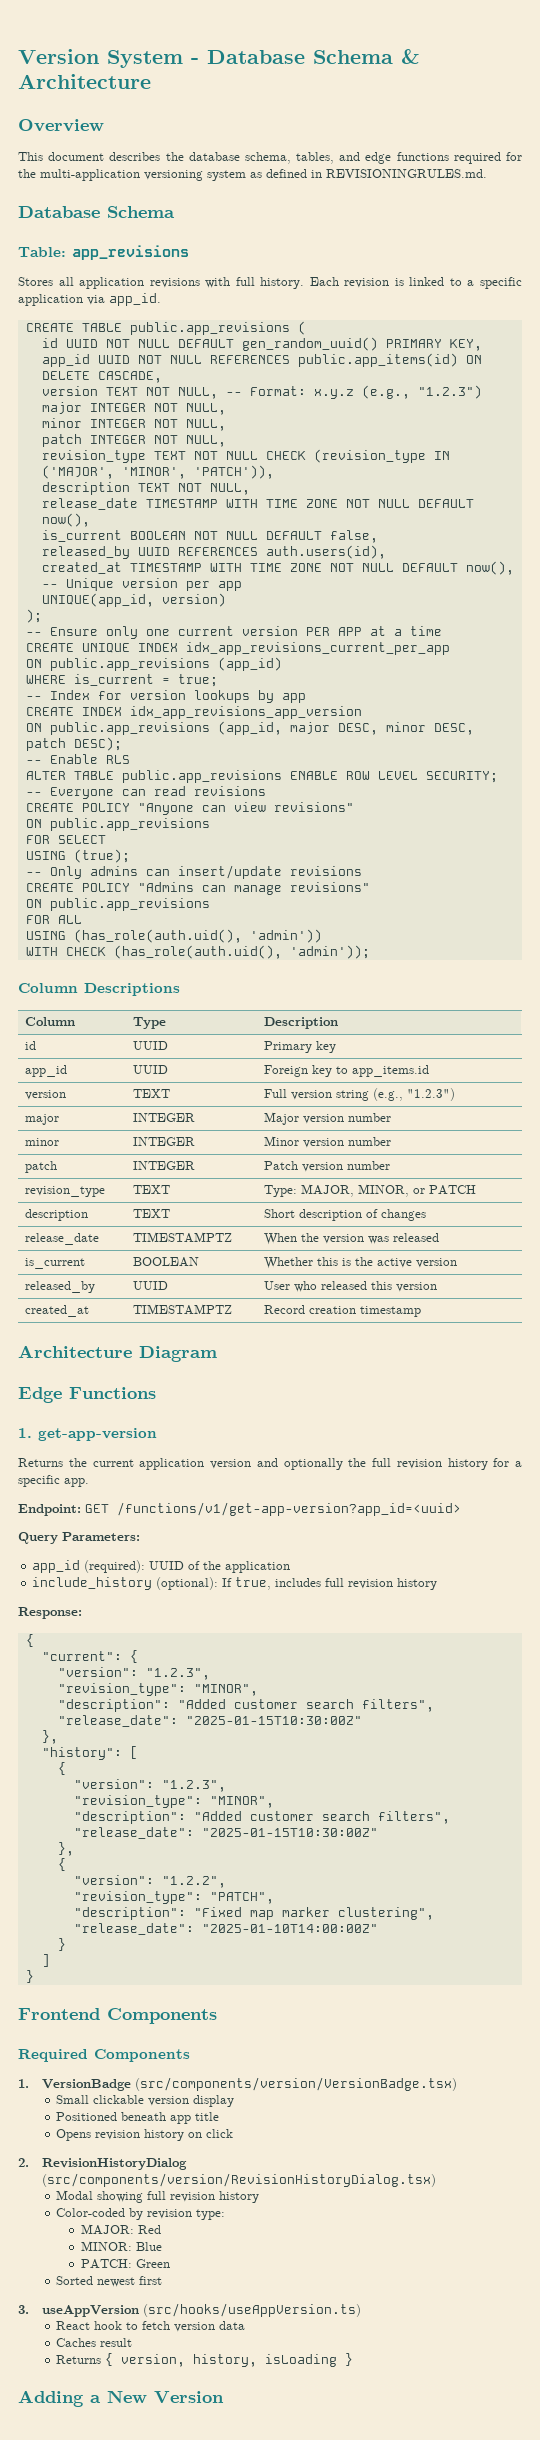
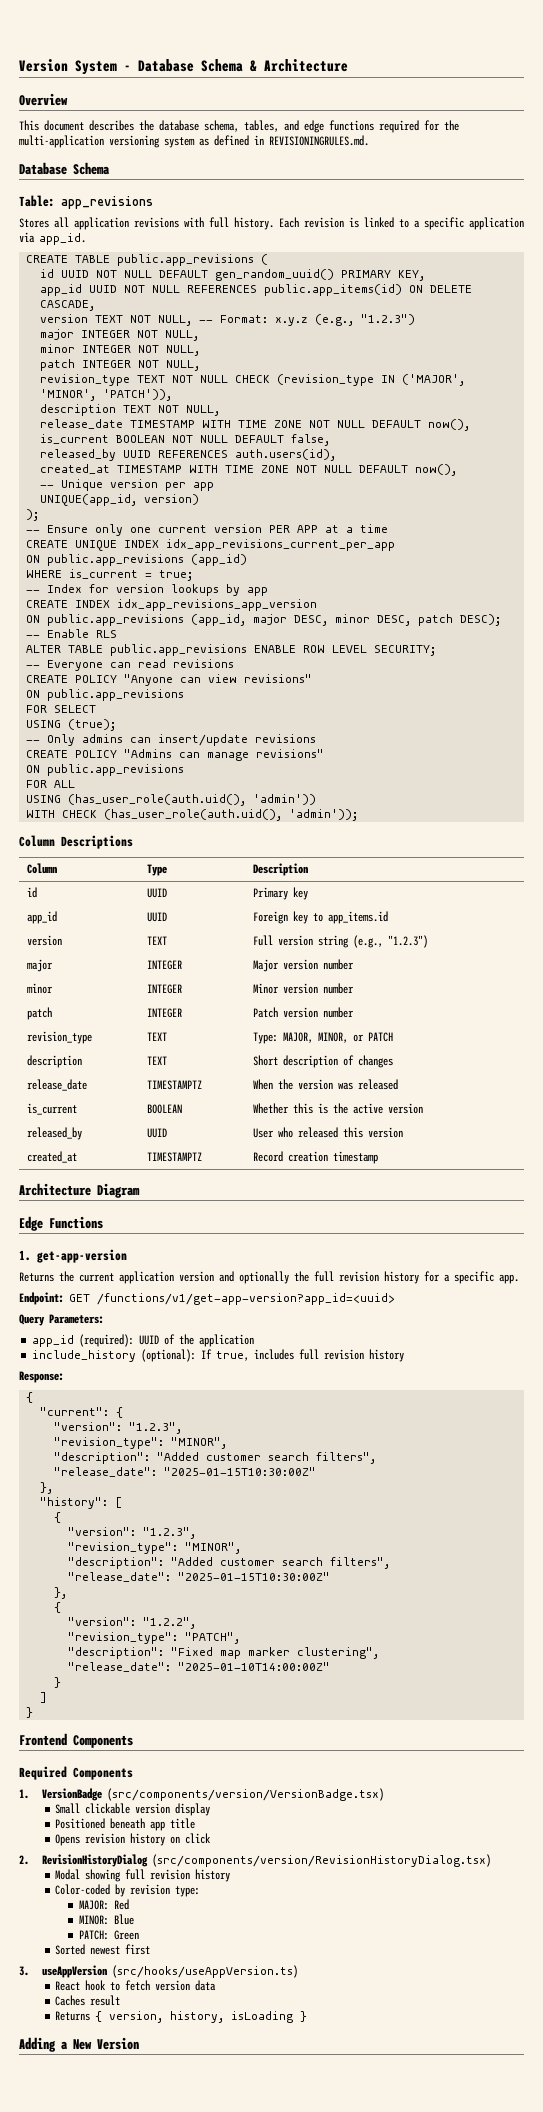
- USING (has_role(auth.uid(), 'admin'))
+ USING (has_user_role(auth.uid(), 'admin'))
- WITH CHECK (has_role(auth.uid(), 'admin'));
+ WITH CHECK (has_user_role(auth.uid(), 'admin'));

